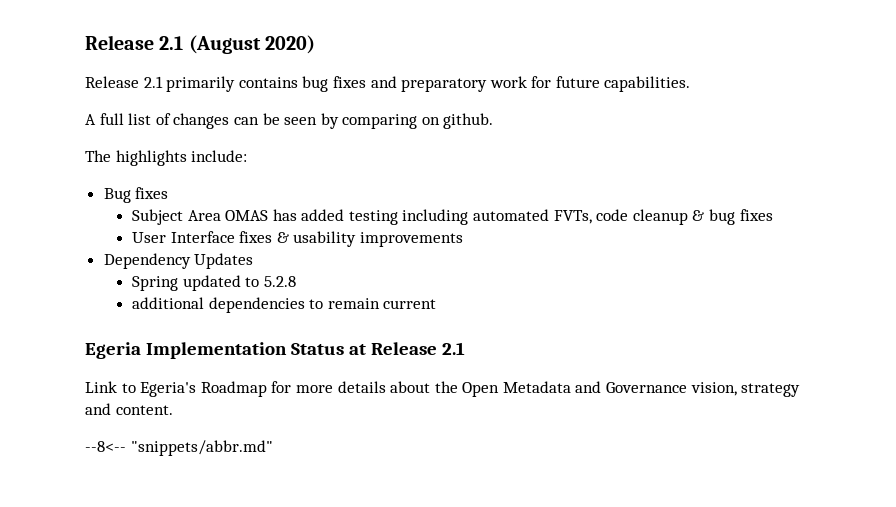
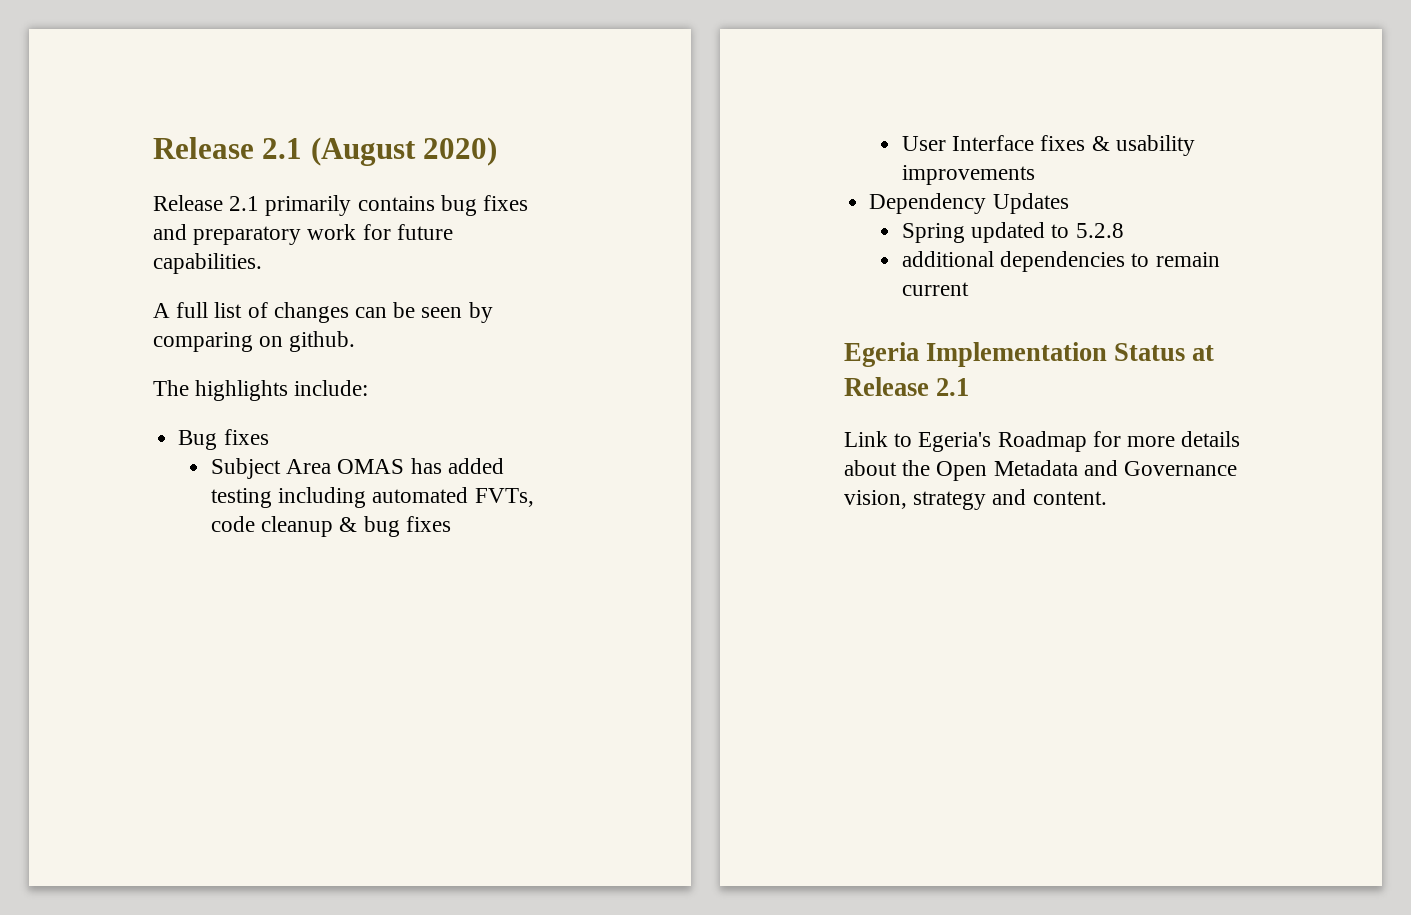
- --8<-- "snippets/abbr.md"

